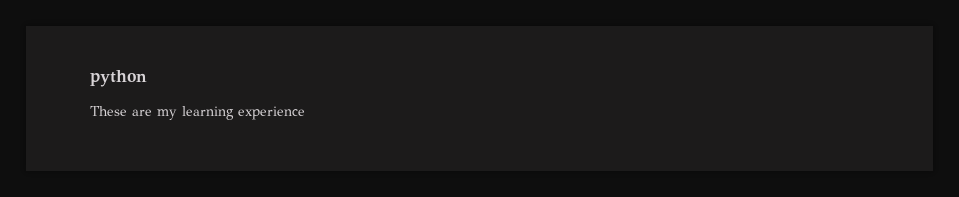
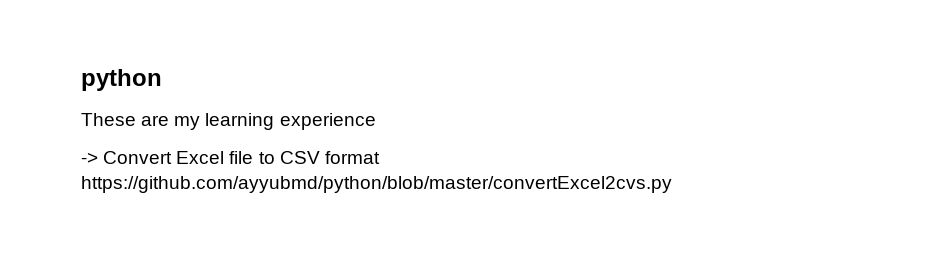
+ -> Convert Excel file to CSV format https://github.com/ayyubmd/python/blob/master/convertExcel2cvs.py

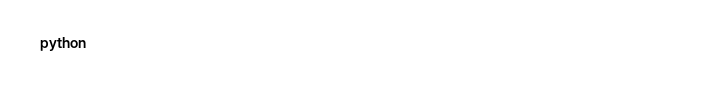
- These are my learning experience
- -> Convert Excel file to CSV format https://github.com/ayyubmd/python/blob/master/convertExcel2cvs.py

